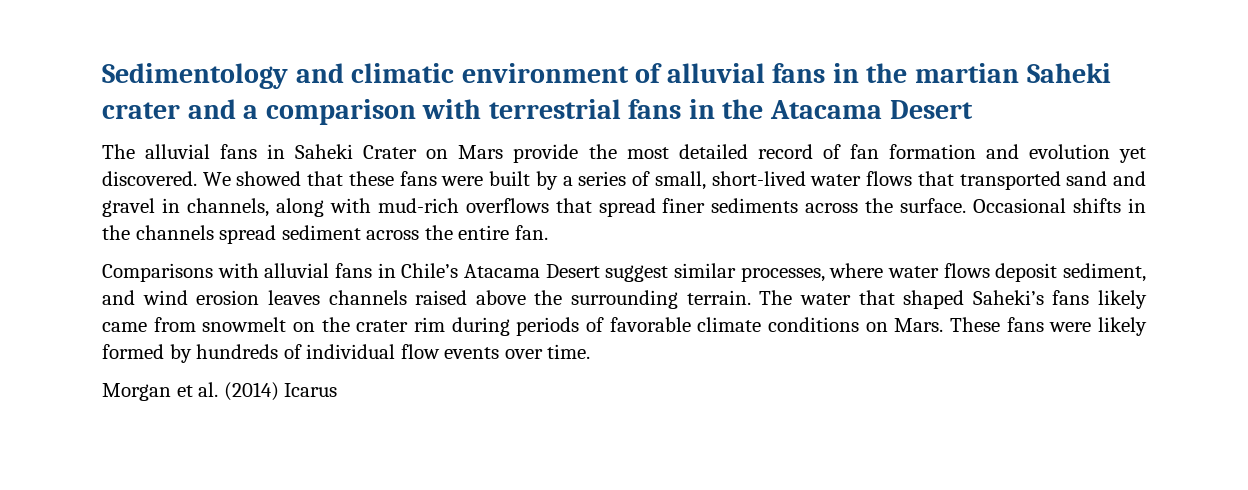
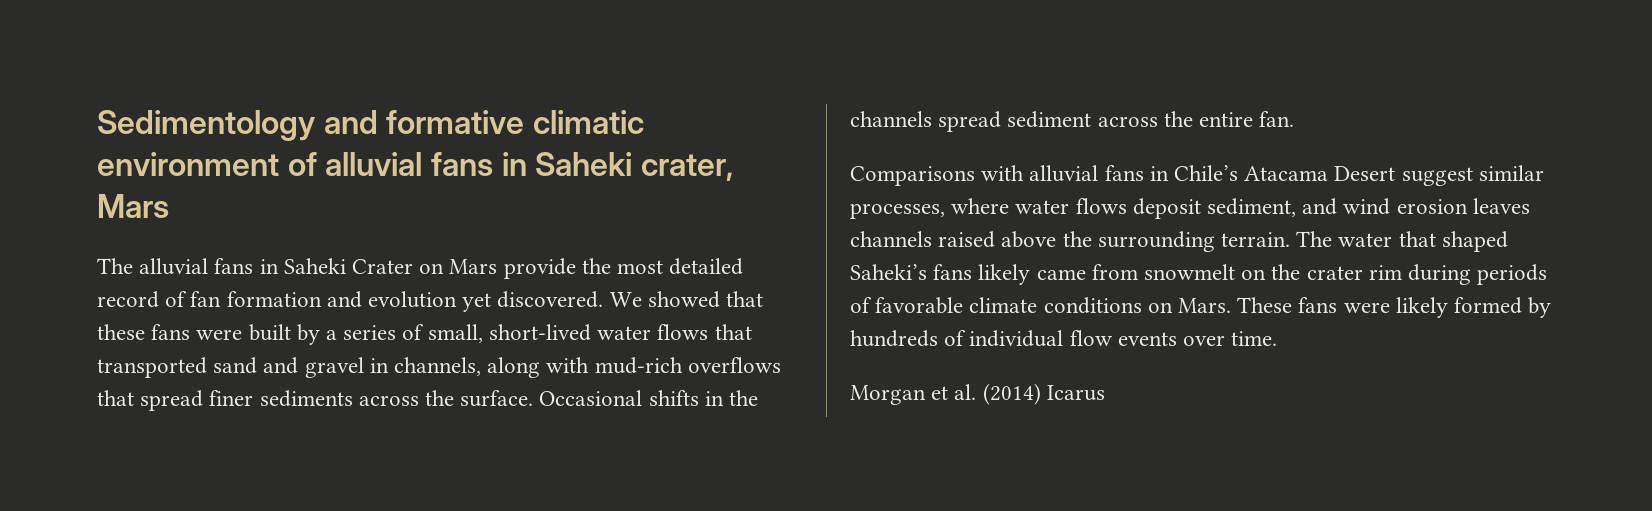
- Sedimentology and climatic environment of alluvial fans in the martian Saheki crater and a comparison with terrestrial fans in the Atacama Desert
+ Sedimentology and formative climatic environment of alluvial fans in Saheki crater, Mars

